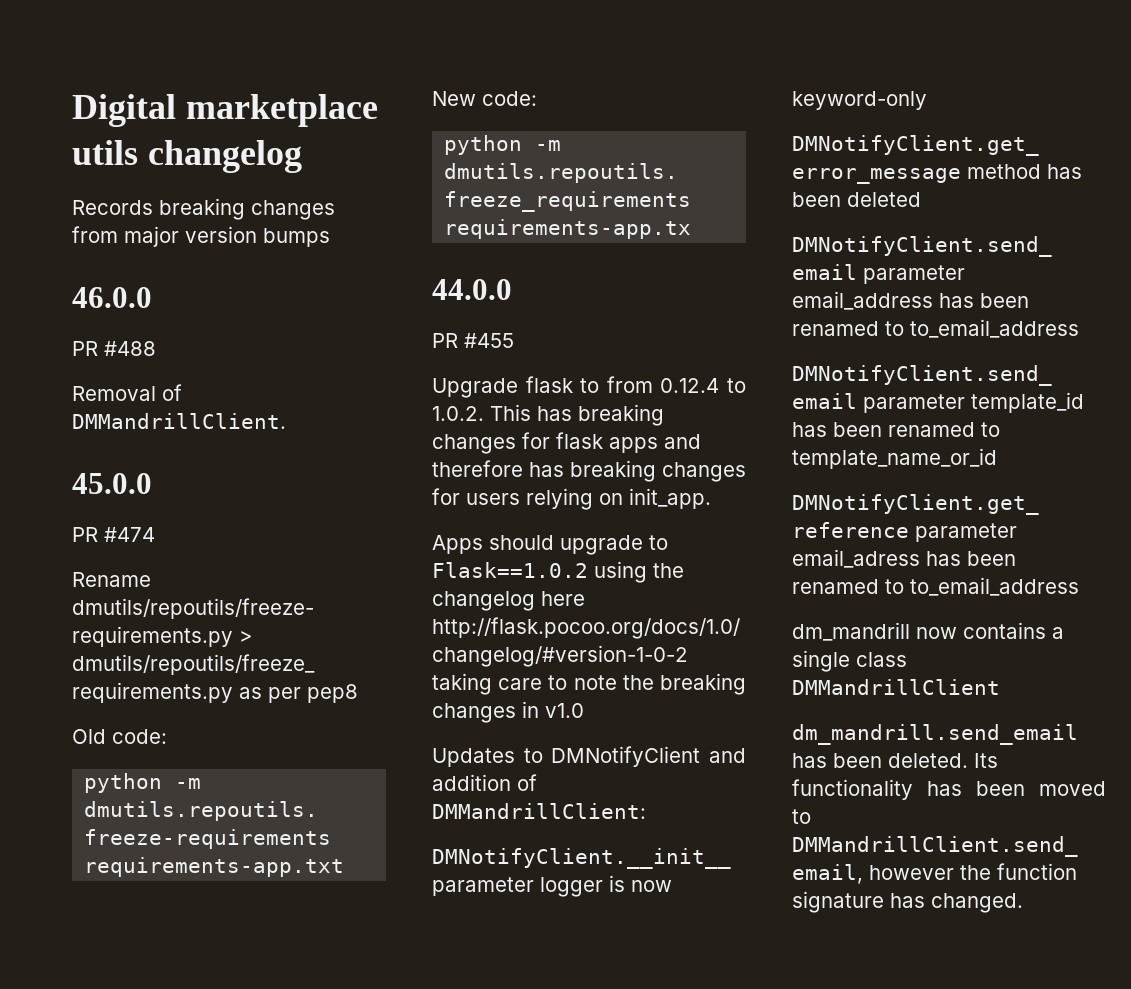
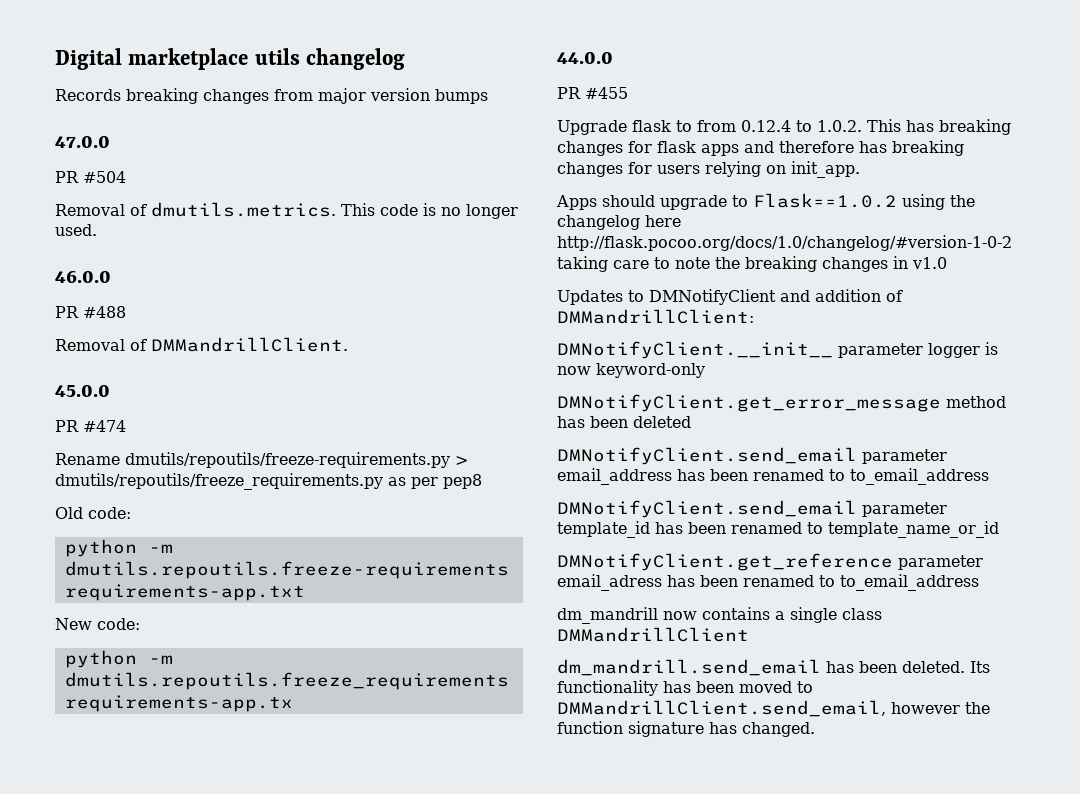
+ 47.0.0
+ PR #504
+ Removal of dmutils.metrics. This code is no longer used.

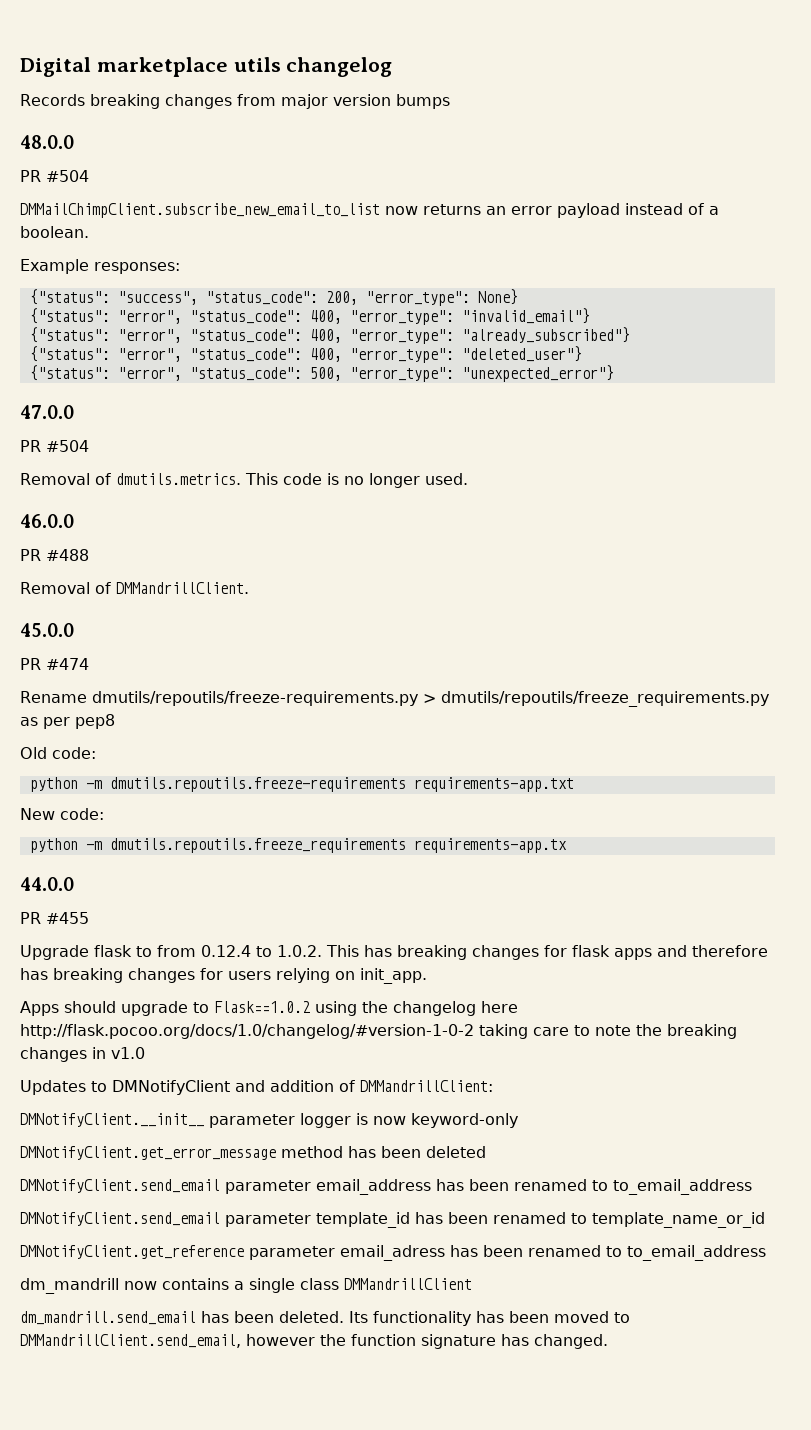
+ 48.0.0
+ PR #504
+ DMMailChimpClient.subscribe_new_email_to_list now returns an error payload instead of a boolean.
+ Example responses:
+ {"status": "success", "status_code": 200, "error_type": None}
+ {"status": "error", "status_code": 400, "error_type": "invalid_email"}
+ {"status": "error", "status_code": 400, "error_type": "already_subscribed"}
+ {"status": "error", "status_code": 400, "error_type": "deleted_user"}
+ {"status": "error", "status_code": 500, "error_type": "unexpected_error"}

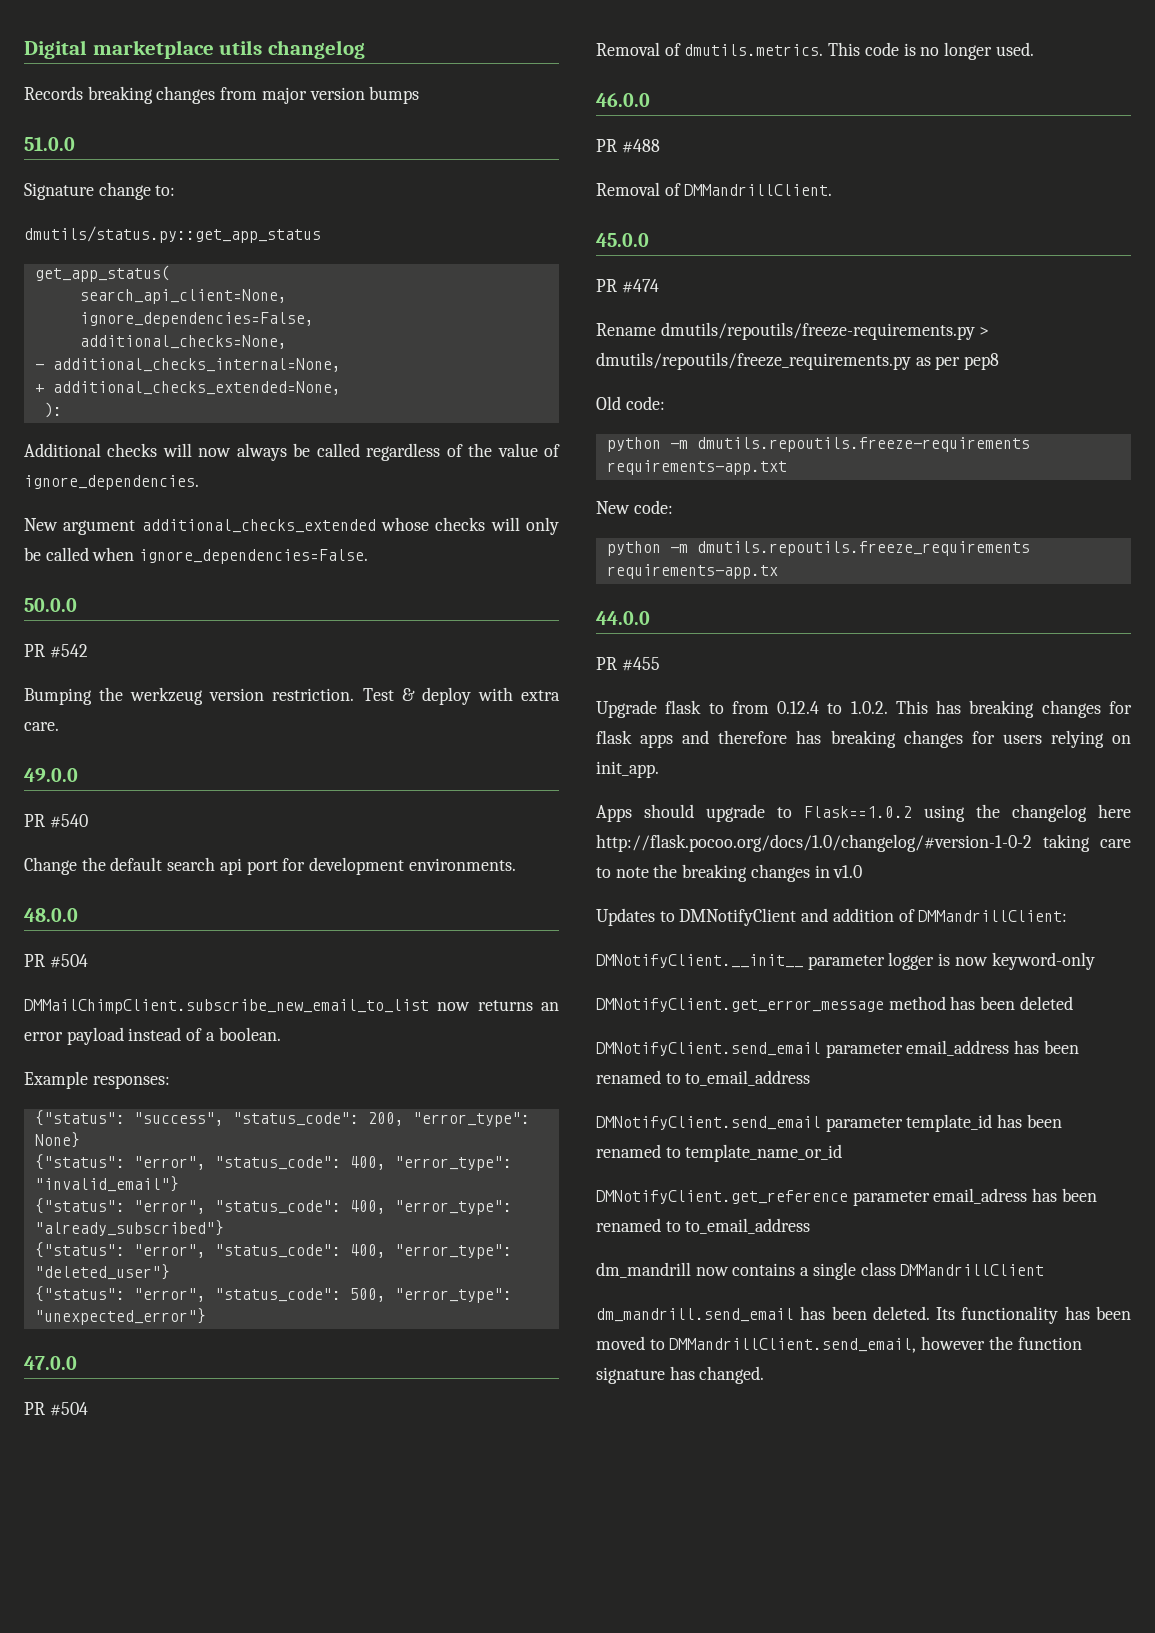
+ 51.0.0
+ Signature change to:
+ dmutils/status.py::get_app_status
+ get_app_status(
+ search_api_client=None,
+ ignore_dependencies=False,
+ additional_checks=None,
+ - additional_checks_internal=None,
+ + additional_checks_extended=None,
+ ):
+ Additional checks will now always be called regardless of the value of ignore_dependencies.
+ New argument additional_checks_extended whose checks will only be called when ignore_dependencies=False.
+ 50.0.0
+ PR #542
+ Bumping the werkzeug version restriction. Test & deploy with extra care.
+ 49.0.0
+ PR #540
+ Change the default search api port for development environments.

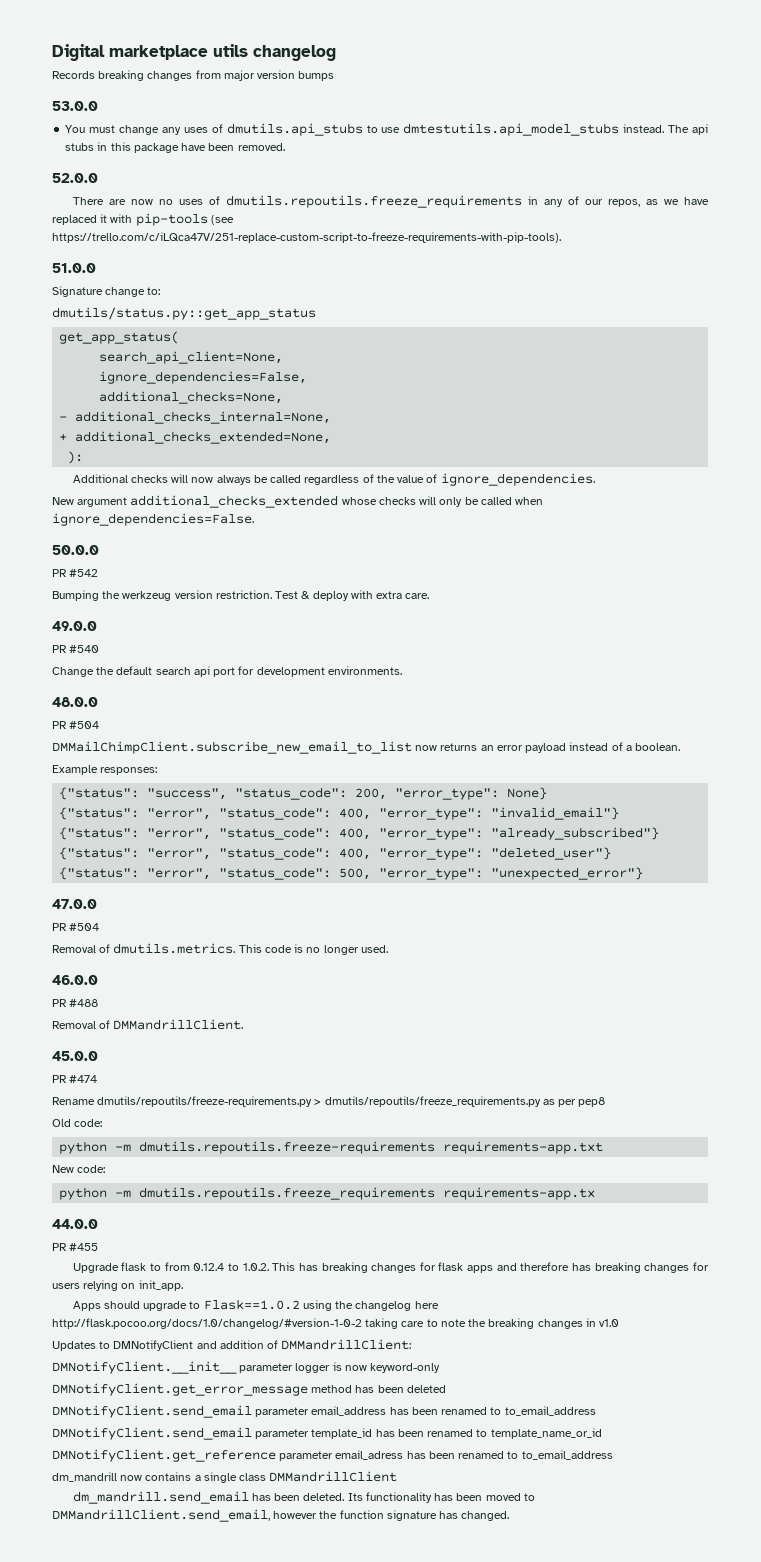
+ 53.0.0
+ You must change any uses of dmutils.api_stubs to use dmtestutils.api_model_stubs instead. The api stubs in this package have been removed.
+ 52.0.0
+ There are now no uses of dmutils.repoutils.freeze_requirements in any of our repos, as we have replaced it with pip-tools (see https://trello.com/c/iLQca47V/251-replace-custom-script-to-freeze-requirements-with-pip-tools).

